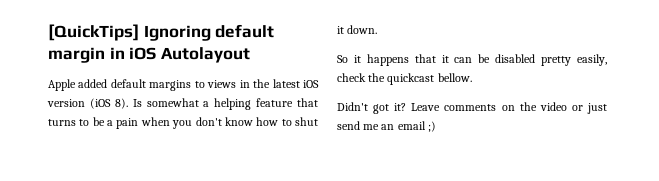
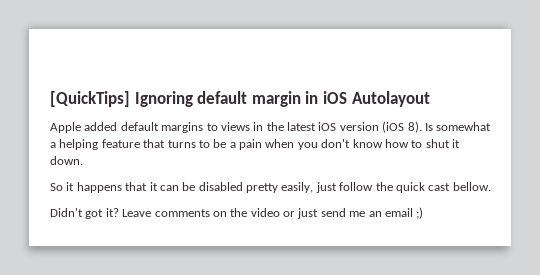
- So it happens that it can be disabled pretty easily, check the quickcast bellow.
+ So it happens that it can be disabled pretty easily, just follow the quick cast bellow.

